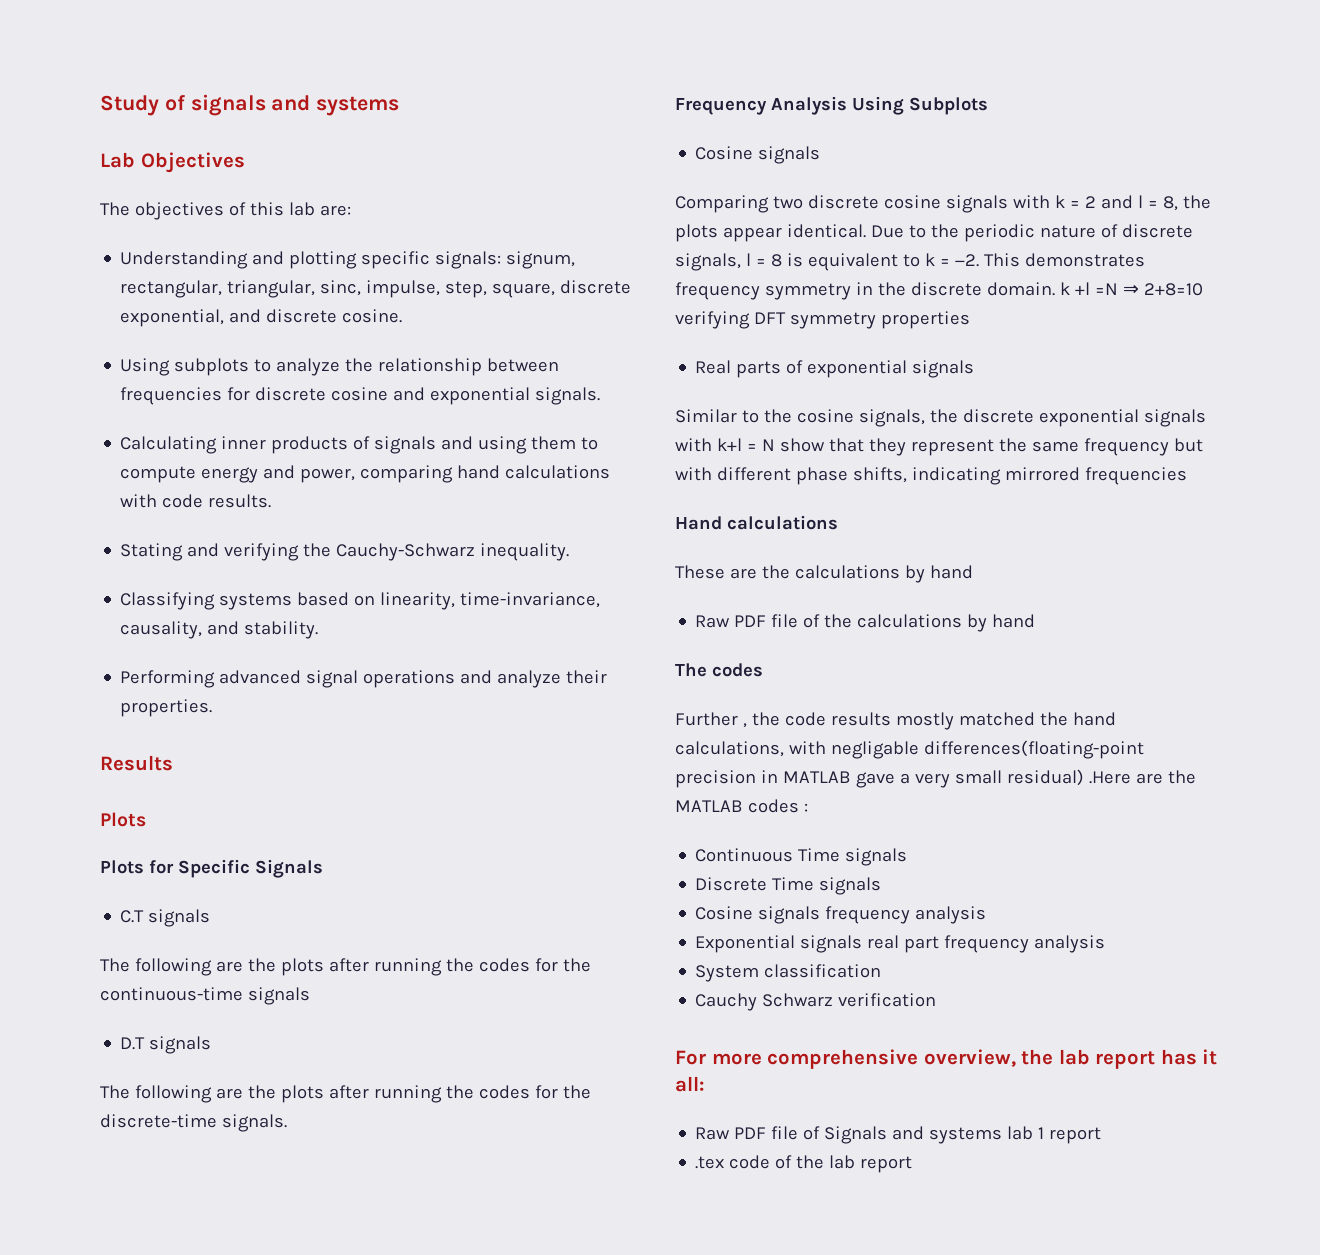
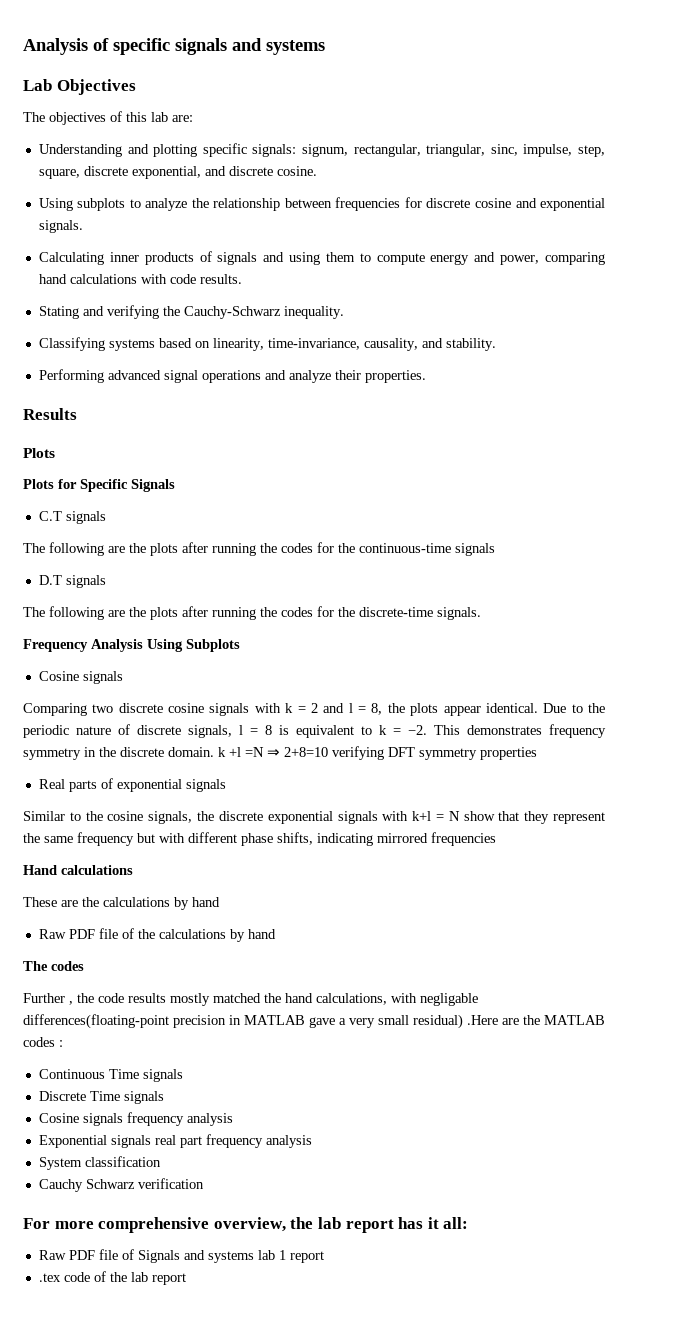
- Study of signals and systems
+ Analysis of specific signals and systems

